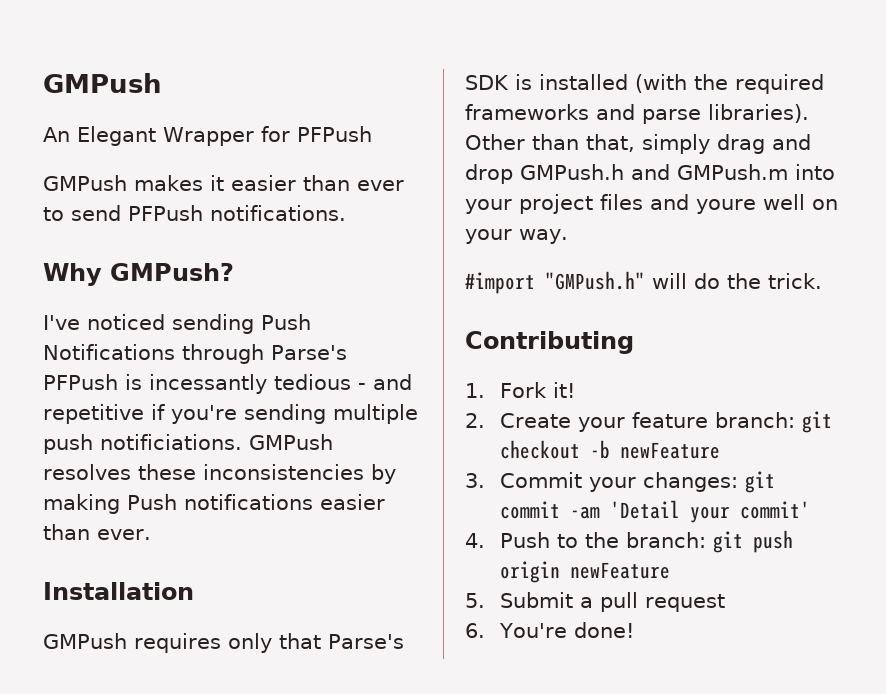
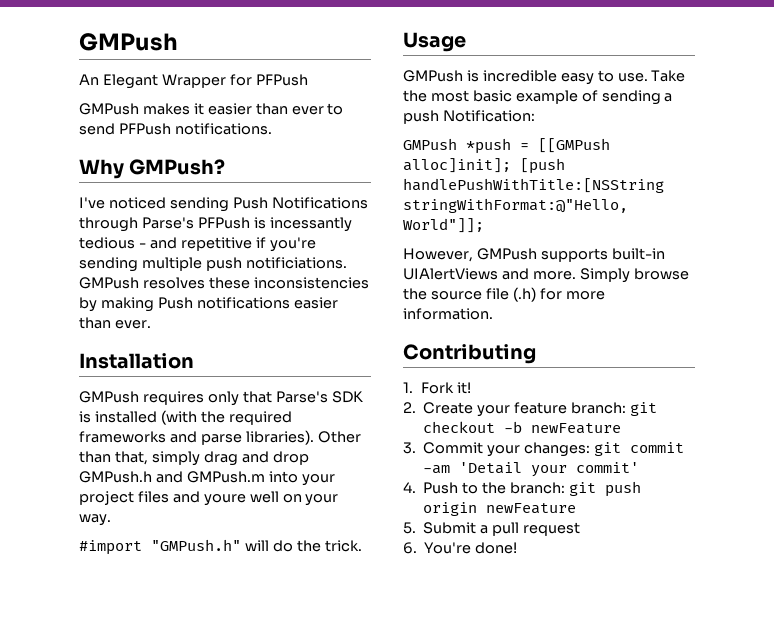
+ Usage
+ GMPush is incredible easy to use. Take the most basic example of sending a push Notification:
+ GMPush *push = [[GMPush alloc]init]; [push handlePushWithTitle:[NSString stringWithFormat:@"Hello, World"]];
+ However, GMPush supports built-in UIAlertViews and more. Simply browse the source file (.h) for more information.

